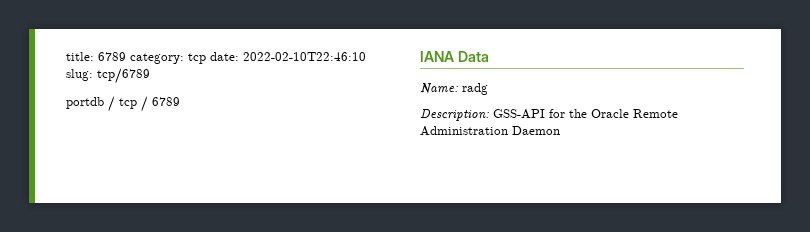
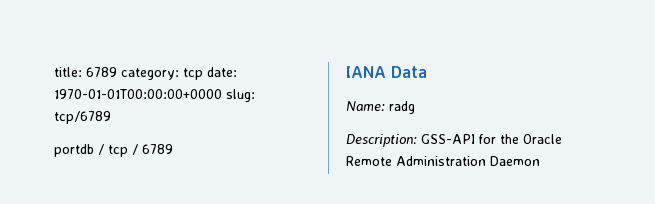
- title: 6789 category: tcp date: 2022-02-10T22:46:10 slug: tcp/6789
+ title: 6789 category: tcp date: 1970-01-01T00:00:00+0000 slug: tcp/6789

